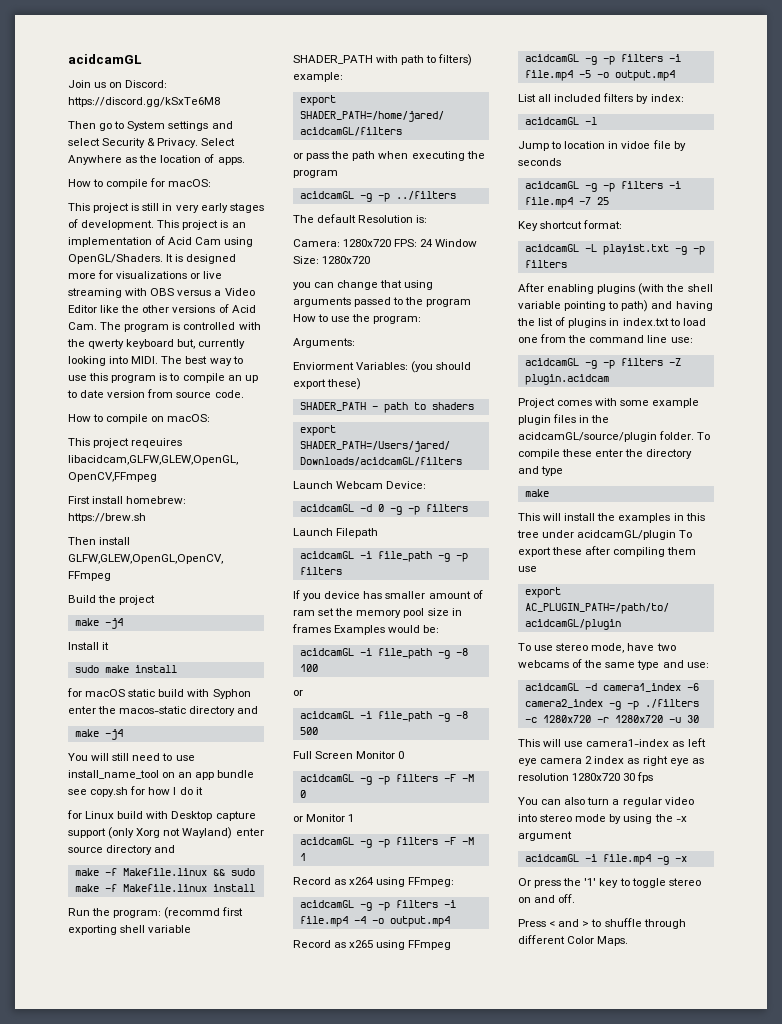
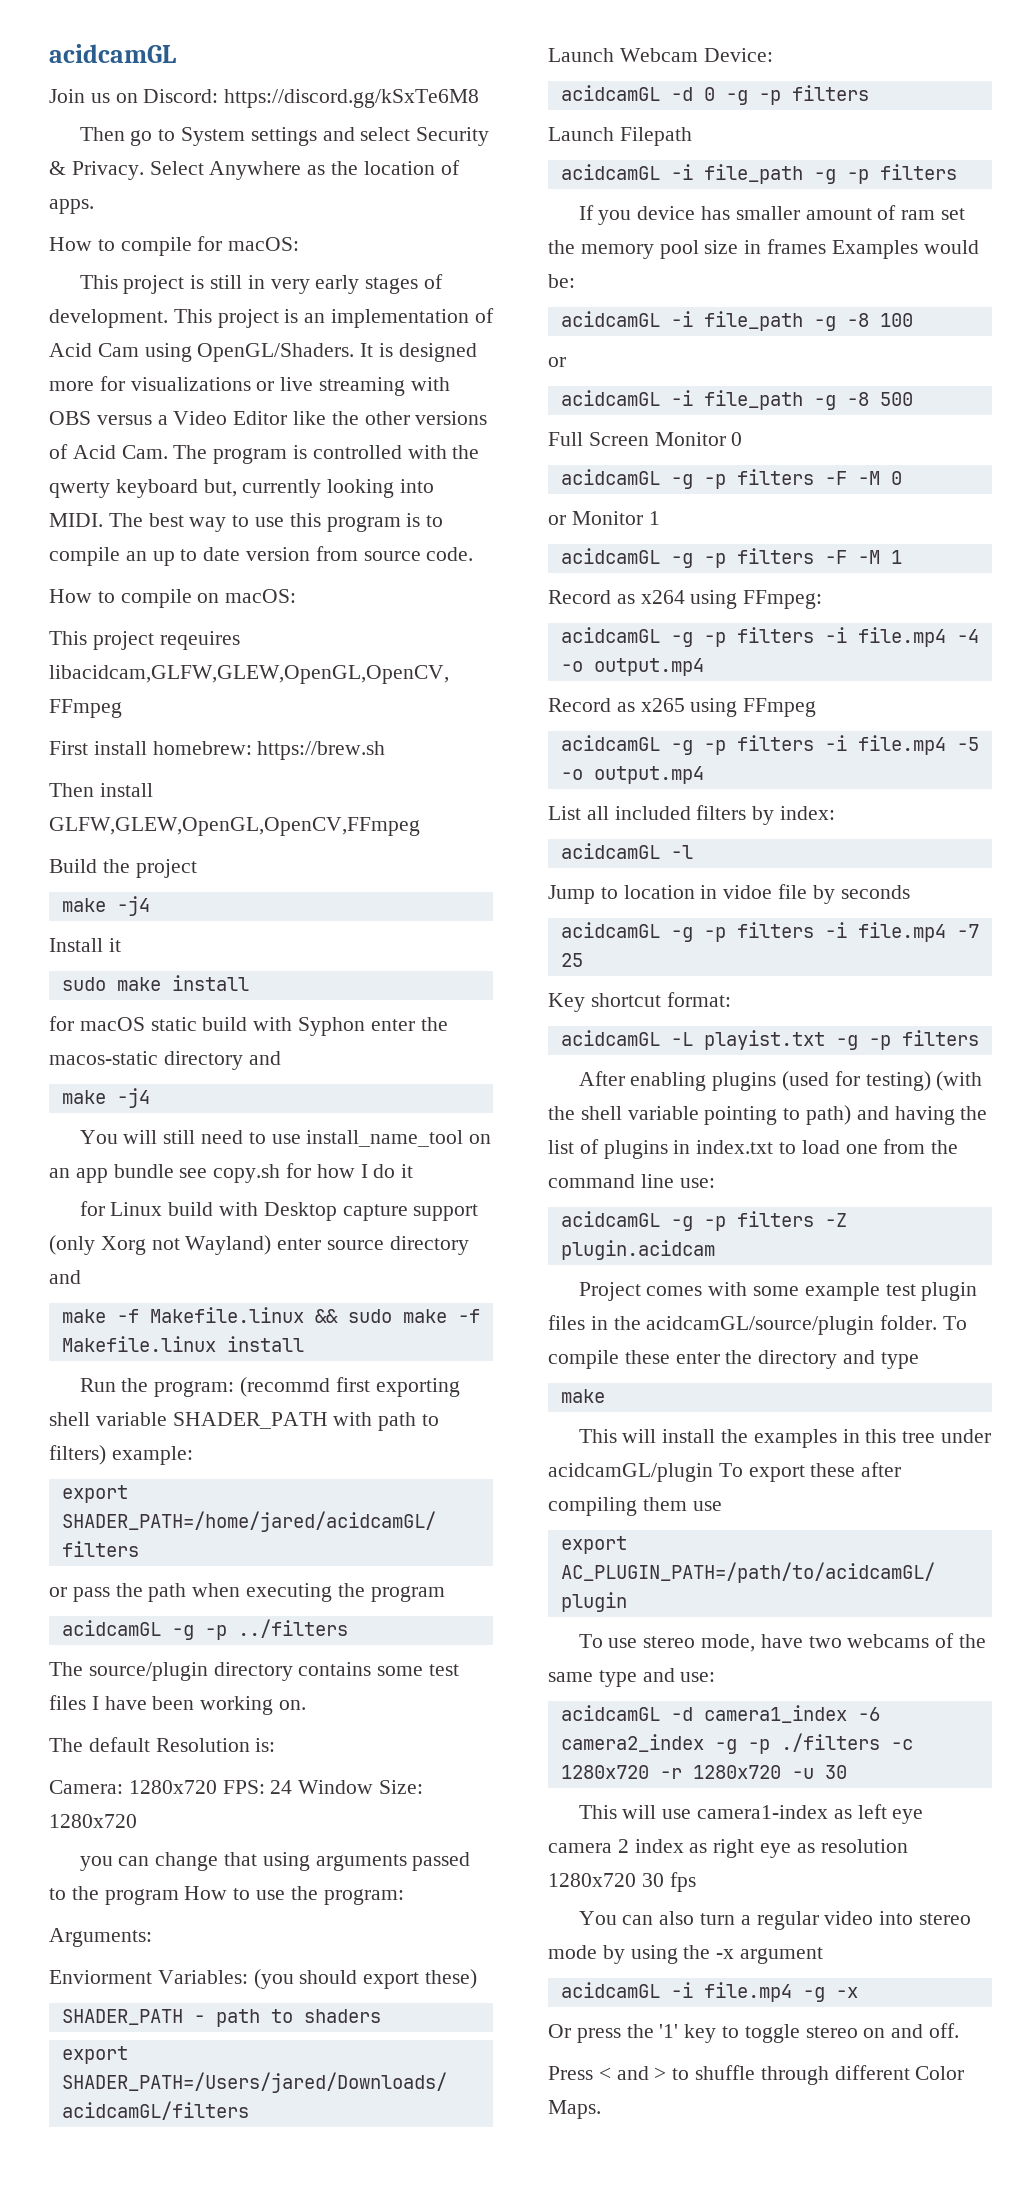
+ The source/plugin directory contains some test files I have been working on.
- After enabling plugins (with the shell variable pointing to path) and having the list of plugins in index.txt to load one from the command line use:
+ After enabling plugins (used for testing) (with the shell variable pointing to path) and having the list of plugins in index.txt to load one from the command line use:
- Project comes with some example plugin files in the acidcamGL/source/plugin folder.
+ Project comes with some example test plugin files in the acidcamGL/source/plugin folder.

